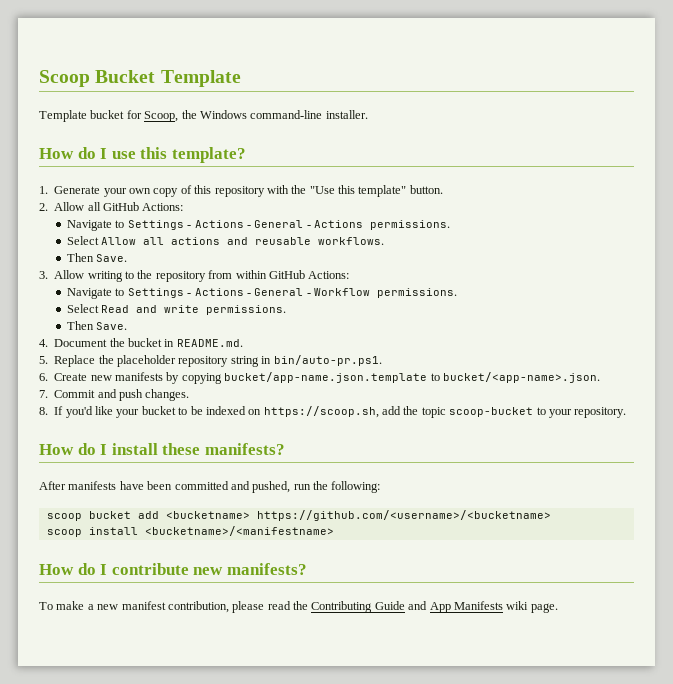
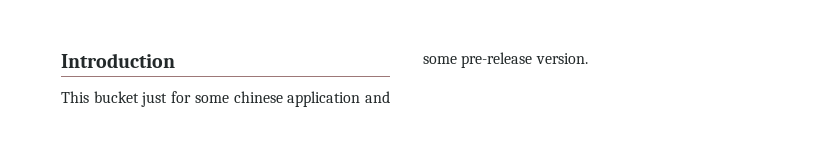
- Scoop Bucket Template
- Template bucket for Scoop, the Windows command-line installer.
- How do I use this template?
- 1. Generate your own copy of this repository with the "Use this template" button.
- 2. Allow all GitHub Actions:
- Navigate to Settings - Actions - General - Actions permissions.
- Select Allow all actions and reusable workflows.
- Then Save.
- 3. Allow writing to the repository from within GitHub Actions:
- Navigate to Settings - Actions - General - Workflow permissions.
- Select Read and write permissions.
- Then Save.
- 4. Document the bucket in README.md.
- 5. Replace the placeholder repository string in bin/auto-pr.ps1.
- 6. Create new manifests by copying bucket/app-name.json.template to bucket/<app-name>.json.
- 7. Commit and push changes.
- 8. If you'd like your bucket to be indexed on https://scoop.sh, add the topic scoop-bucket to your repository.
- How do I install these manifests?
- After manifests have been committed and pushed, run the following:
- scoop bucket add <bucketname> https://github.com/<username>/<bucketname>
- scoop install <bucketname>/<manifestname>
- How do I contribute new manifests?
- To make a new manifest contribution, please read the Contributing Guide and App Manifests wiki page.
+ Introduction
+ This bucket just for some chinese application and some pre-release version.

